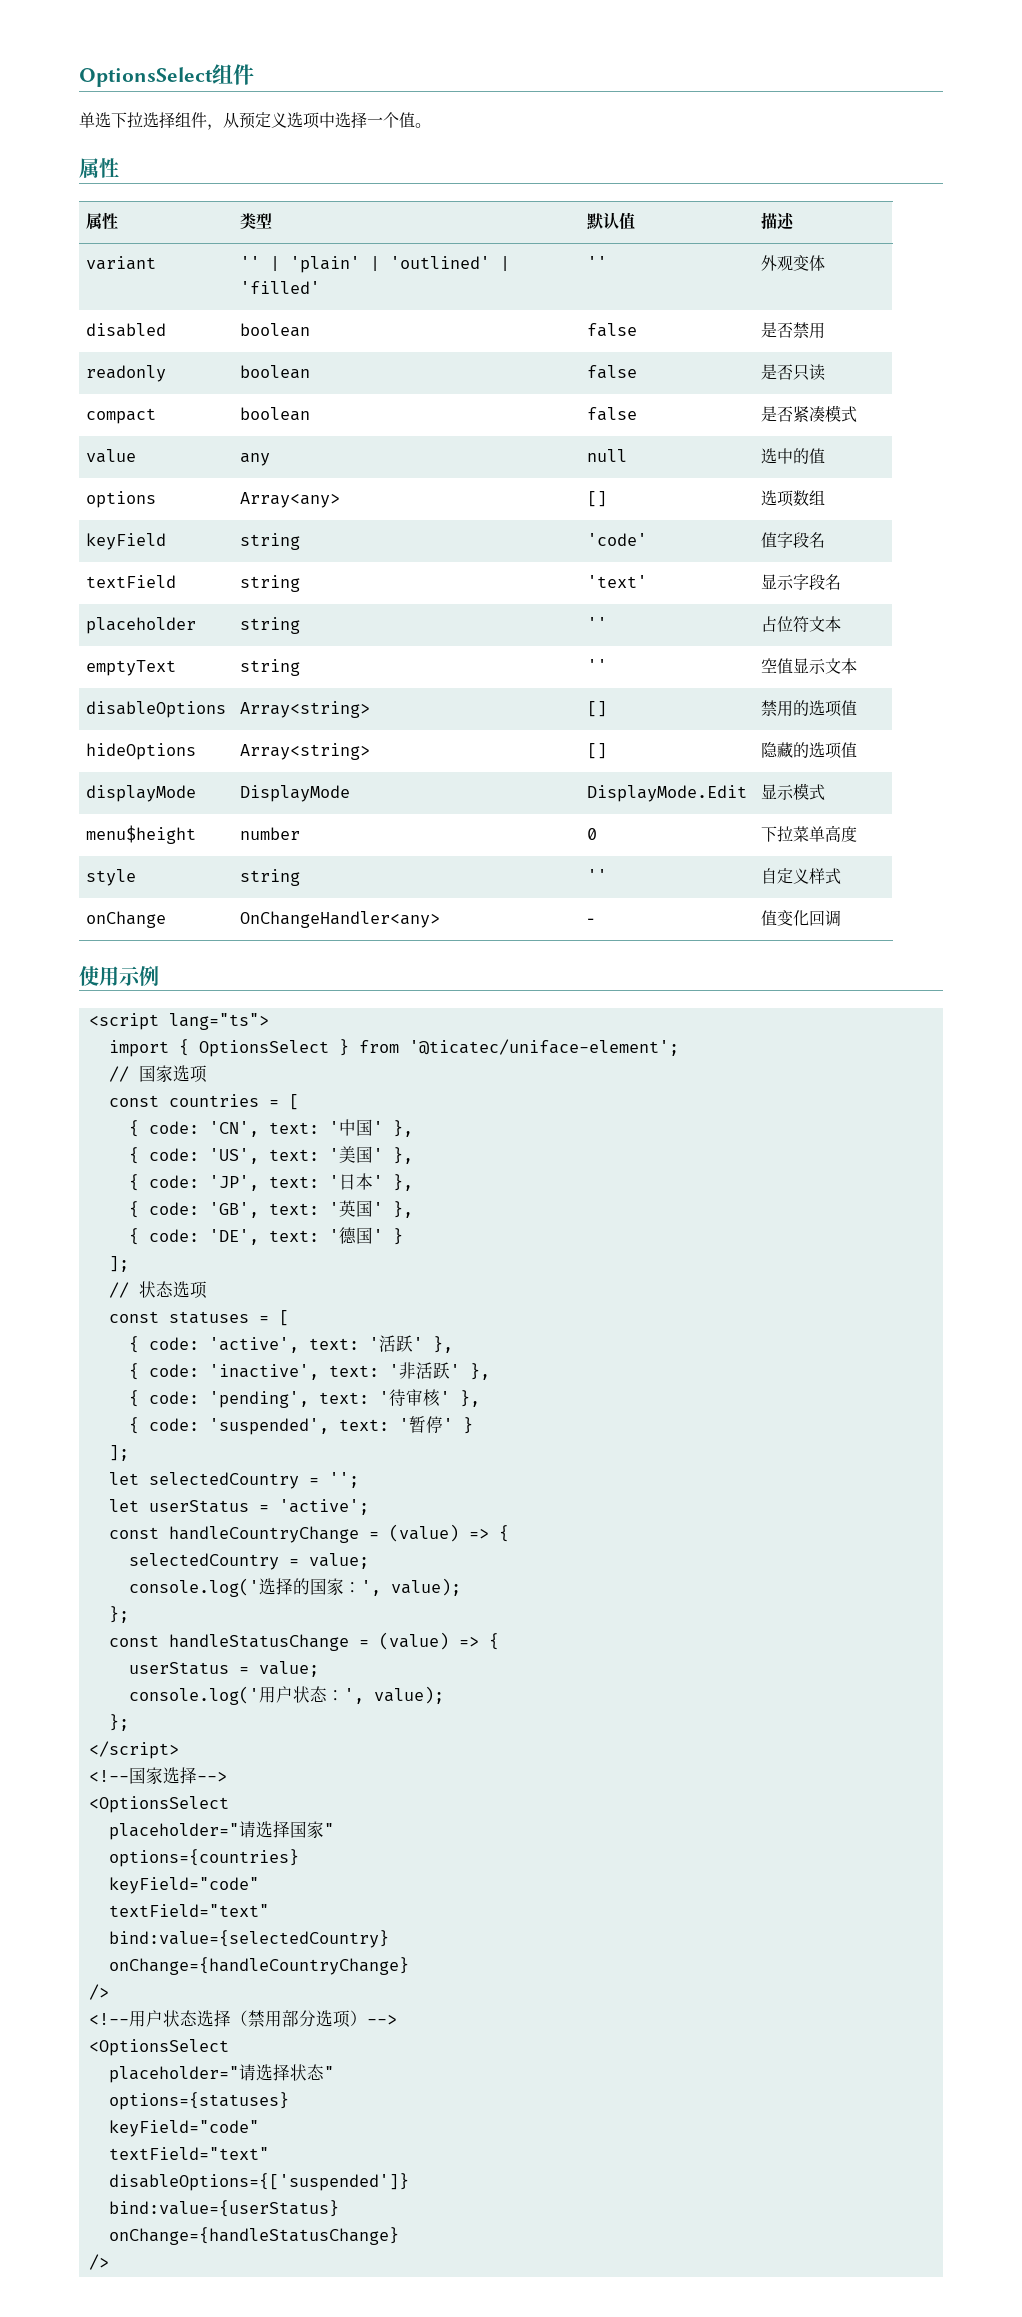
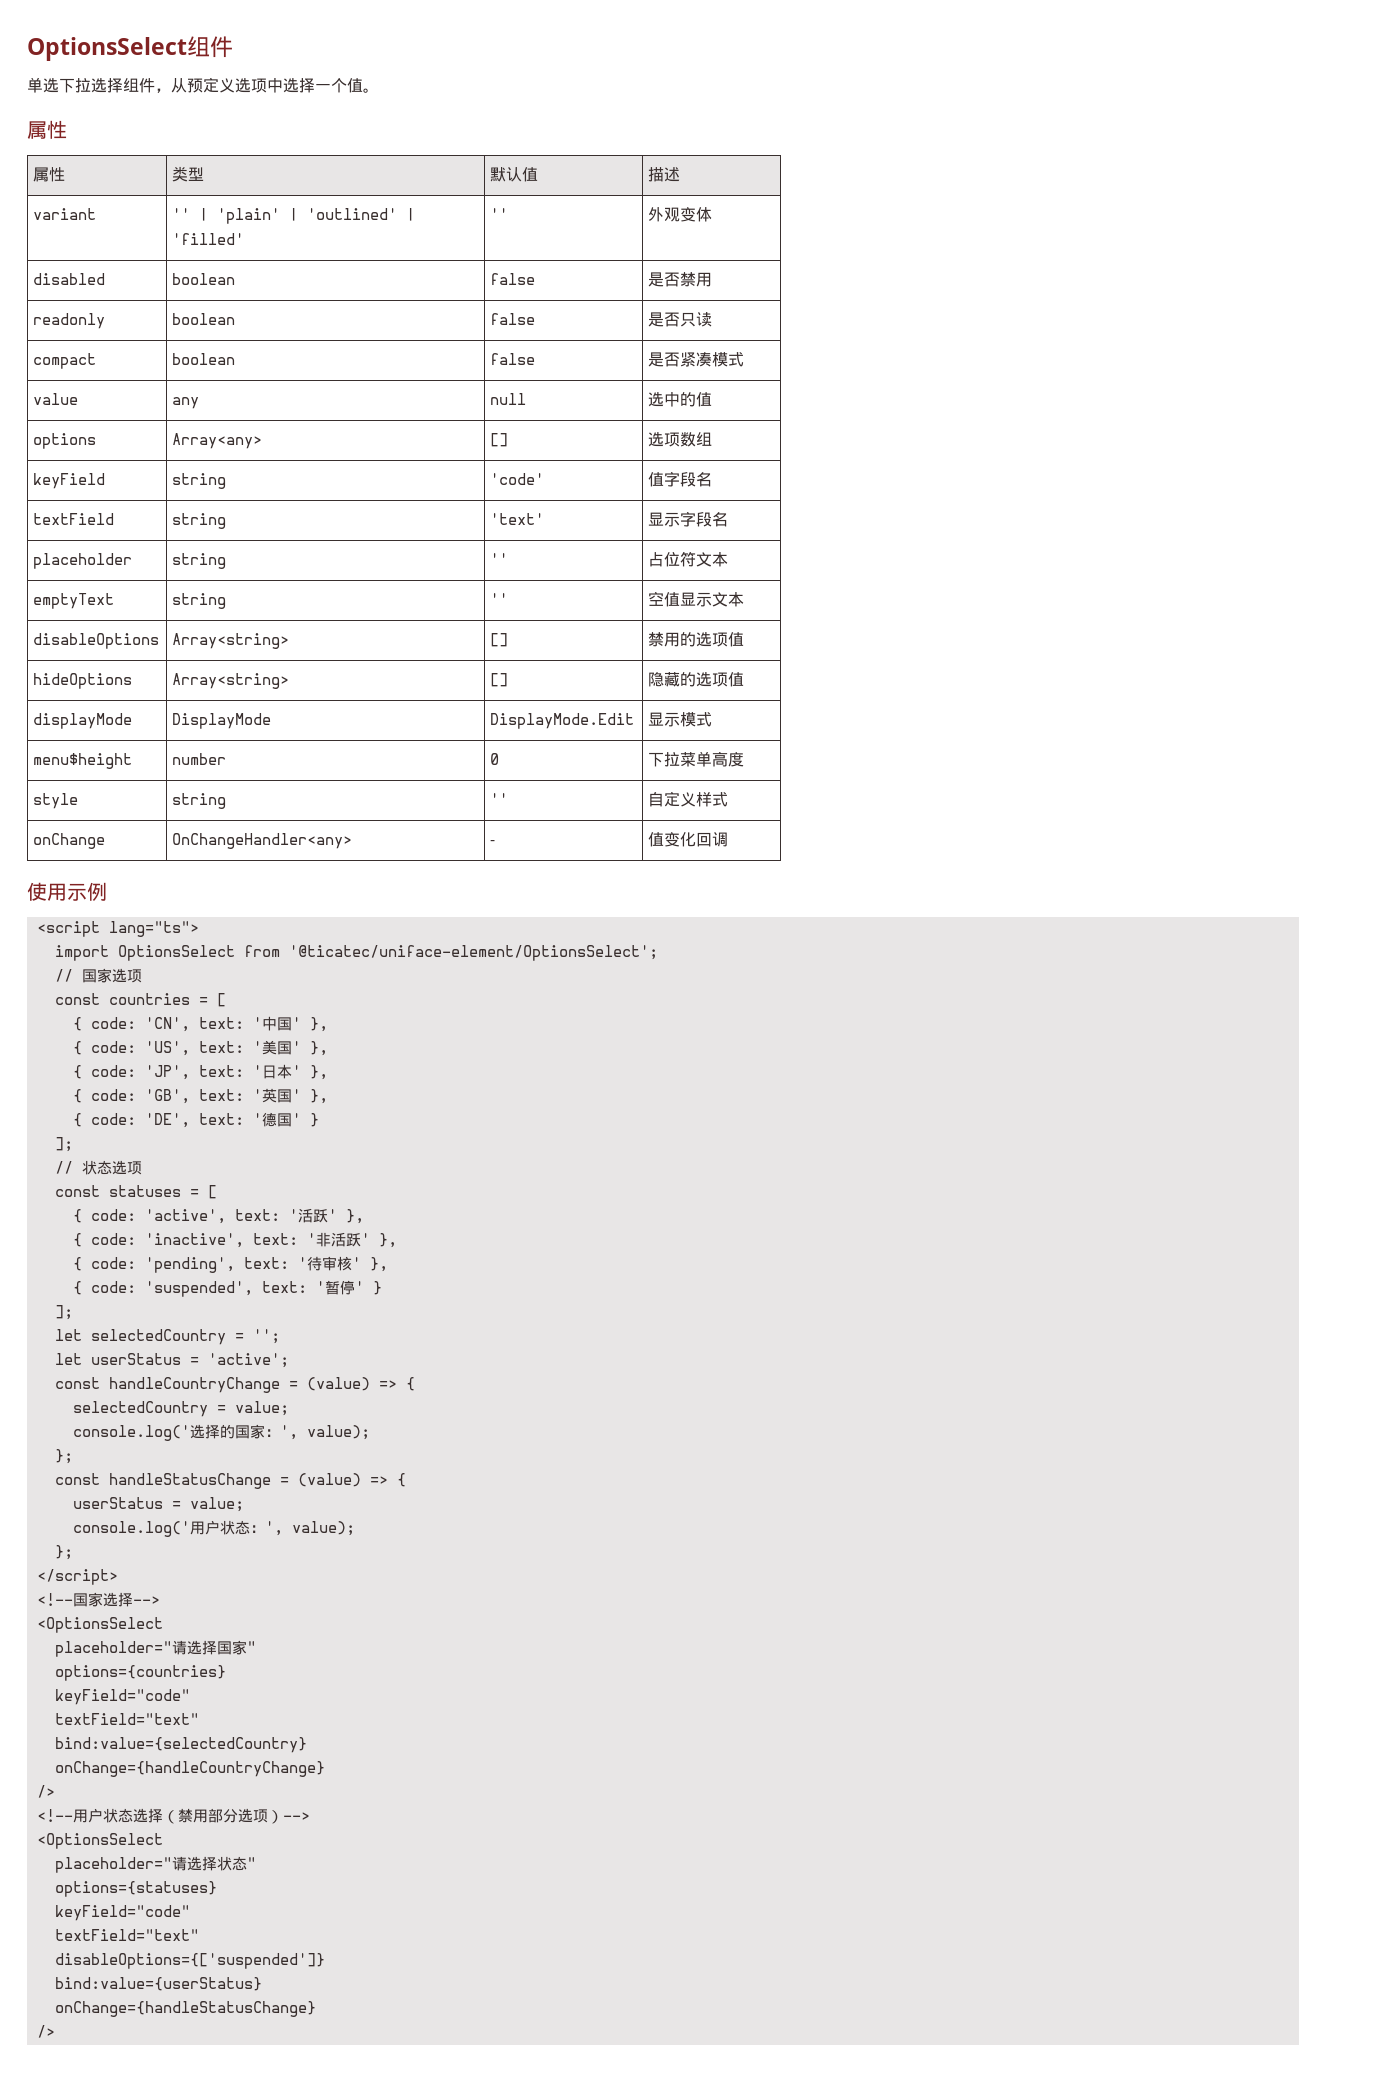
- import { OptionsSelect } from '@ticatec/uniface-element';
+ import OptionsSelect from '@ticatec/uniface-element/OptionsSelect';

